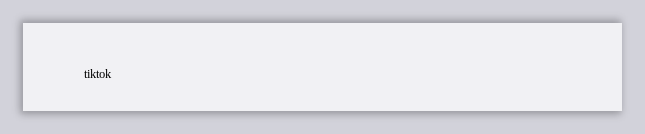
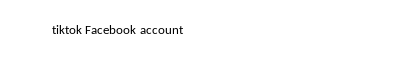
- tiktok
+ tiktok Facebook account

